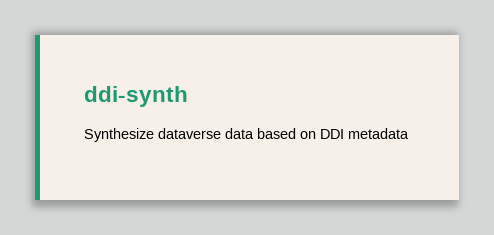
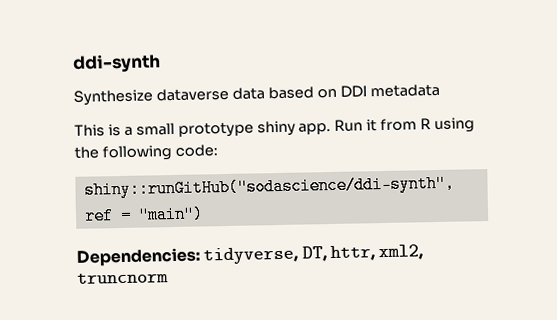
+ This is a small prototype shiny app. Run it from R using the following code:
+ shiny::runGitHub("sodascience/ddi-synth", ref = "main")
+ Dependencies: tidyverse, DT, httr, xml2, truncnorm

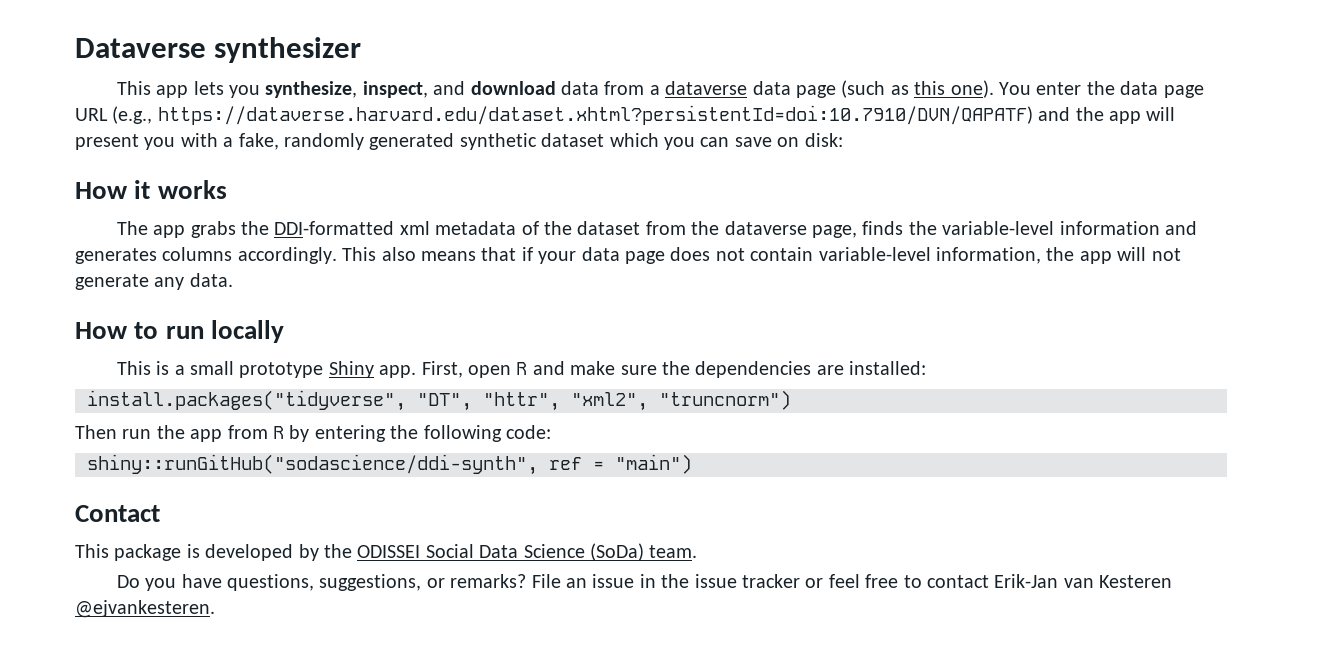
- ddi-synth
- Synthesize dataverse data based on DDI metadata
+ Dataverse synthesizer
+ This app lets you synthesize, inspect, and download data from a dataverse data page (such as this one). You enter the data page URL (e.g., https://dataverse.harvard.edu/dataset.xhtml?persistentId=doi:10.7910/DVN/QAPATF) and the app will present you with a fake, randomly generated synthetic dataset which you can save on disk:
+ How it works
+ The app grabs the DDI-formatted xml metadata of the dataset from the dataverse page, finds the variable-level information and generates columns accordingly. This also means that if your data page does not contain variable-level information, the app will not generate any data.
+ How to run locally
- This is a small prototype shiny app. Run it from R using the following code:
+ This is a small prototype Shiny app. First, open R and make sure the dependencies are installed:
+ install.packages("tidyverse", "DT", "httr", "xml2", "truncnorm")
+ Then run the app from R by entering the following code:
- Dependencies: tidyverse, DT, httr, xml2, truncnorm
+ Contact
+ This package is developed by the ODISSEI Social Data Science (SoDa) team.
+ Do you have questions, suggestions, or remarks? File an issue in the issue tracker or feel free to contact Erik-Jan van Kesteren @ejvankesteren.

